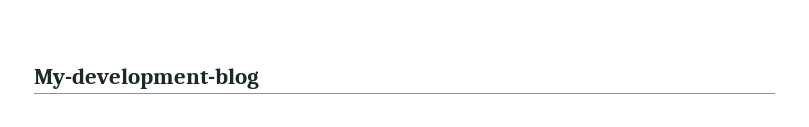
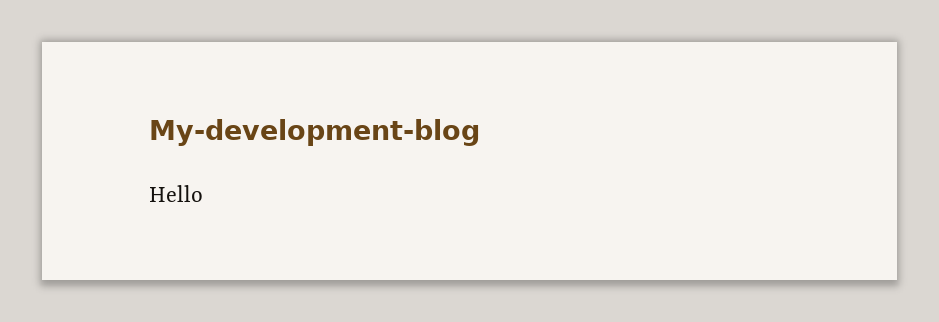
+ Hello

